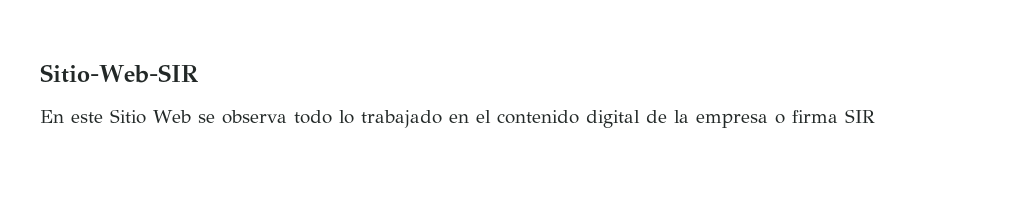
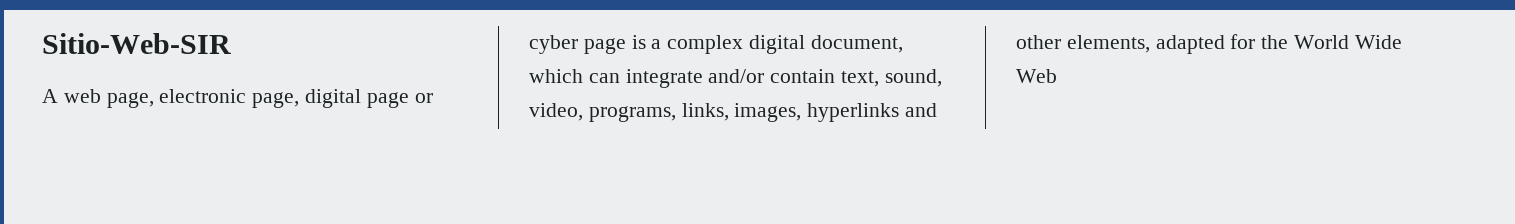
- En este Sitio Web se observa todo lo trabajado en el contenido digital de la empresa o firma SIR
+ A web page, electronic page, digital page or cyber page is a complex digital document, which can integrate and/or contain text, sound, video, programs, links, images, hyperlinks and other elements, adapted for the World Wide Web

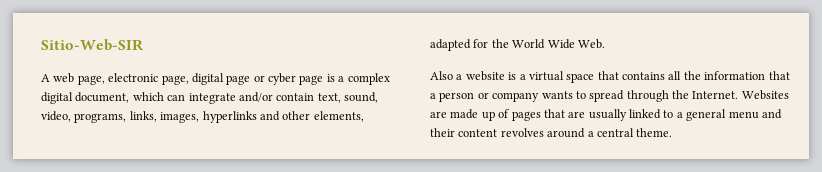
- A web page, electronic page, digital page or cyber page is a complex digital document, which can integrate and/or contain text, sound, video, programs, links, images, hyperlinks and other elements, adapted for the World Wide Web
+ A web page, electronic page, digital page or cyber page is a complex digital document, which can integrate and/or contain text, sound, video, programs, links, images, hyperlinks and other elements, adapted for the World Wide Web.
+ Also a website is a virtual space that contains all the information that a person or company wants to spread through the Internet. Websites are made up of pages that are usually linked to a general menu and their content revolves around a central theme.

